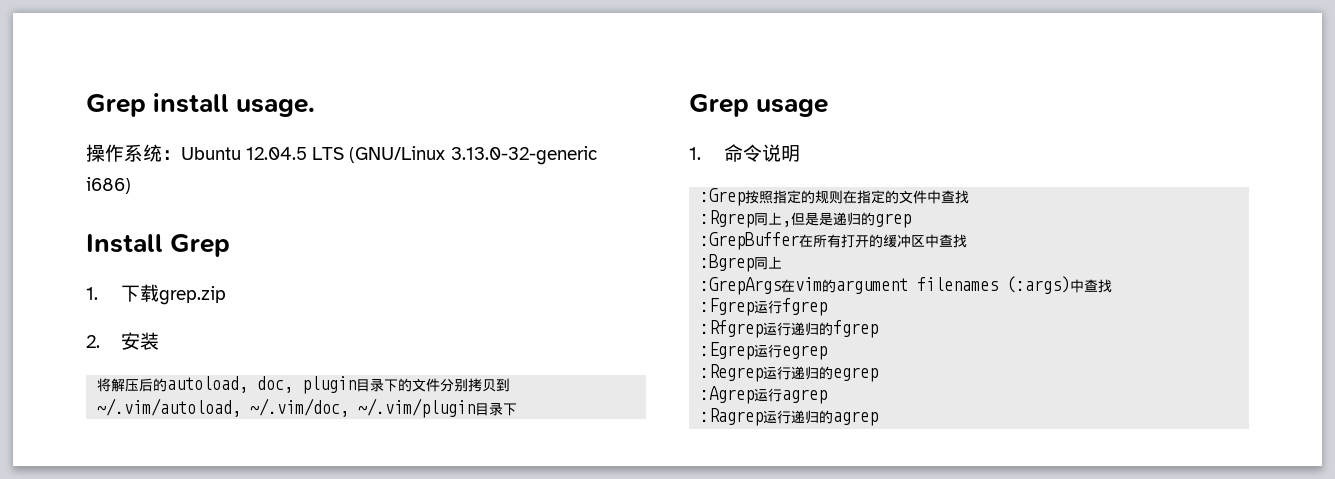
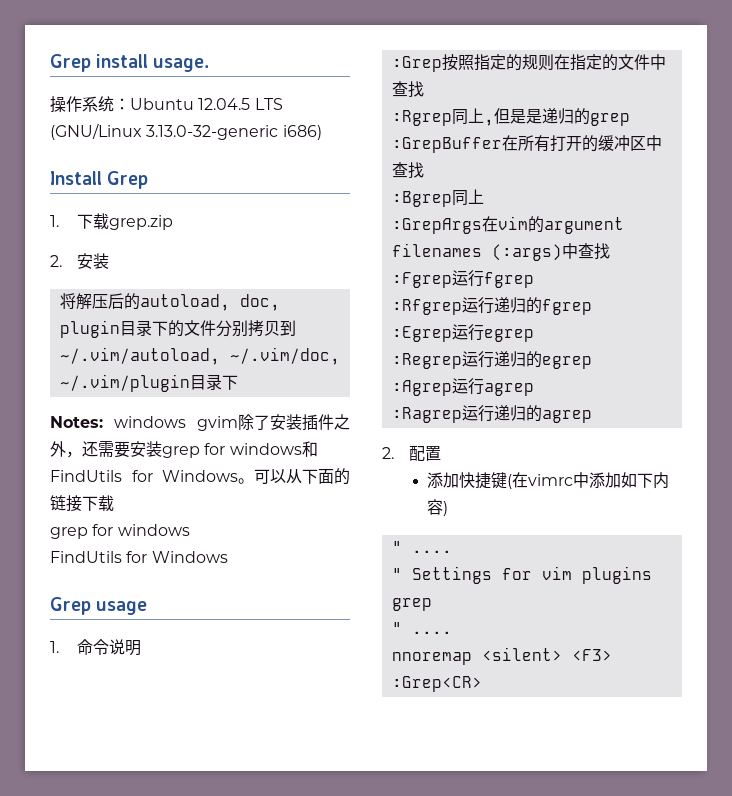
+ Notes: windows gvim除了安装插件之外，还需要安装grep for windows和FindUtils for Windows。可以从下面的链接下载
+ grep for windows
+ FindUtils for Windows
+ 2.配置
+ 添加快捷键(在vimrc中添加如下内容)
+ " ....
+ " Settings for vim plugins grep
+ " ....
+ nnoremap <silent> <F3> :Grep<CR>

